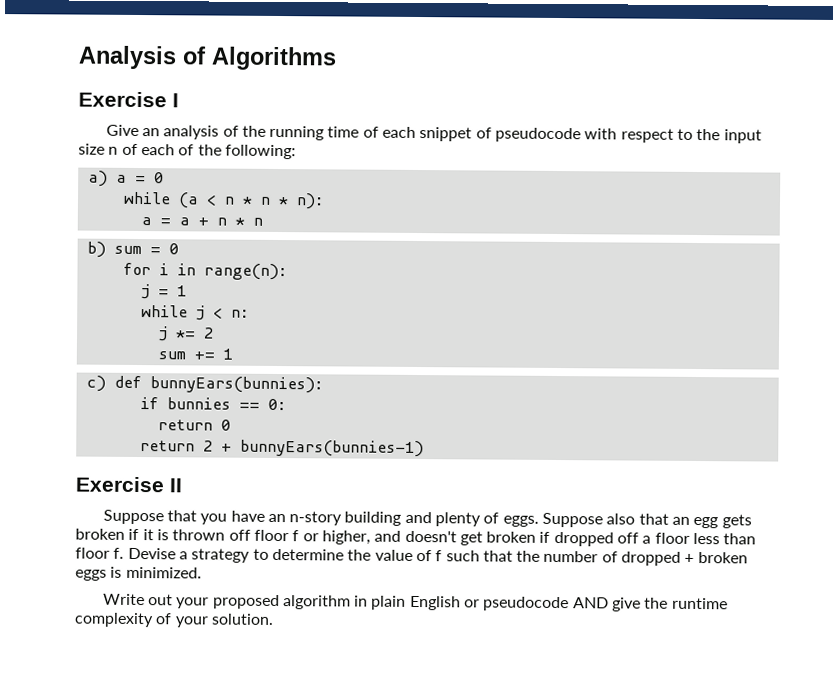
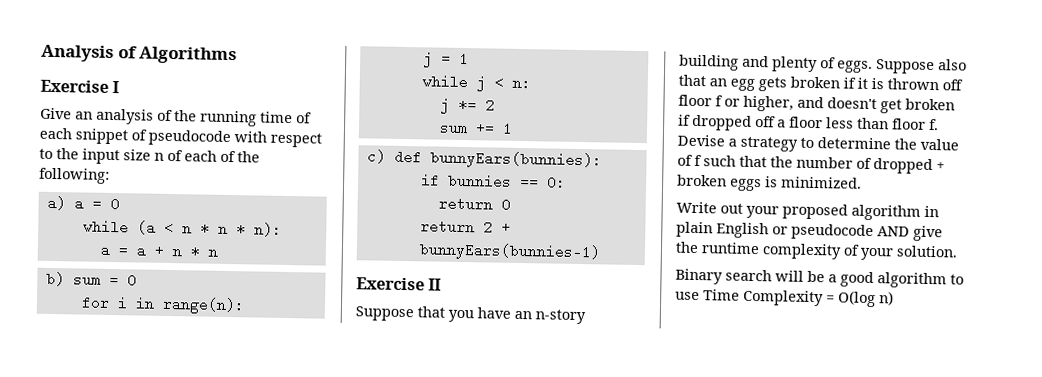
+ Binary search will be a good algorithm to use Time Complexity = O(log n)

